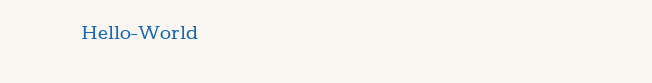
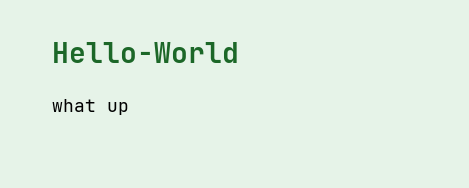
+ what up

